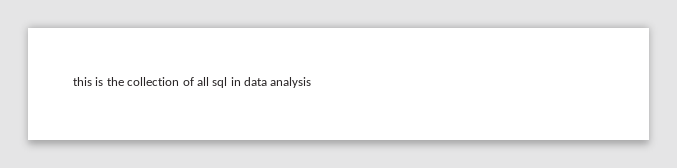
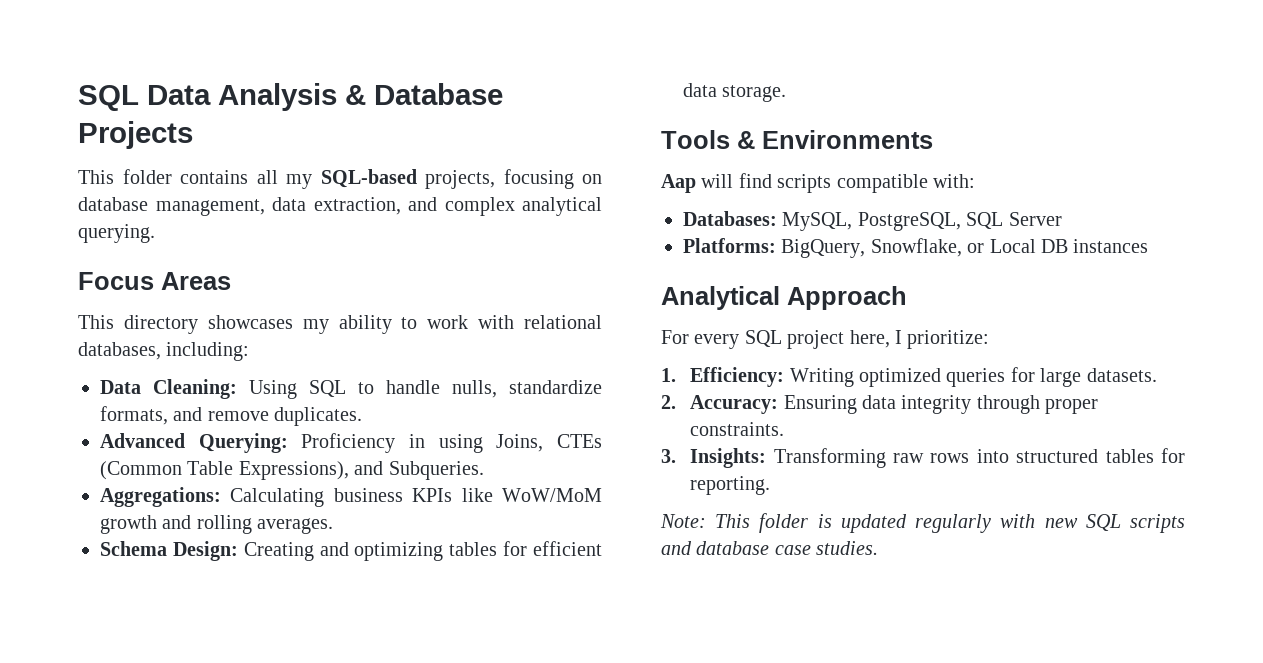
- this is the collection of all sql in data analysis
+ SQL Data Analysis & Database Projects
+ This folder contains all my SQL-based projects, focusing on database management, data extraction, and complex analytical querying.
+ Focus Areas
+ This directory showcases my ability to work with relational databases, including:
+ Data Cleaning: Using SQL to handle nulls, standardize formats, and remove duplicates.
+ Advanced Querying: Proficiency in using Joins, CTEs (Common Table Expressions), and Subqueries.
+ Aggregations: Calculating business KPIs like WoW/MoM growth and rolling averages.
+ Schema Design: Creating and optimizing tables for efficient data storage.
+ Tools & Environments
+ Aap will find scripts compatible with:
+ Databases: MySQL, PostgreSQL, SQL Server
+ Platforms: BigQuery, Snowflake, or Local DB instances
+ Analytical Approach
+ For every SQL project here, I prioritize:
+ 1. Efficiency: Writing optimized queries for large datasets.
+ 2. Accuracy: Ensuring data integrity through proper constraints.
+ 3. Insights: Transforming raw rows into structured tables for reporting.
+ Note: This folder is updated regularly with new SQL scripts and database case studies.

